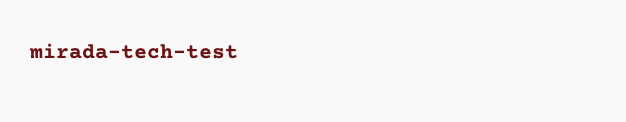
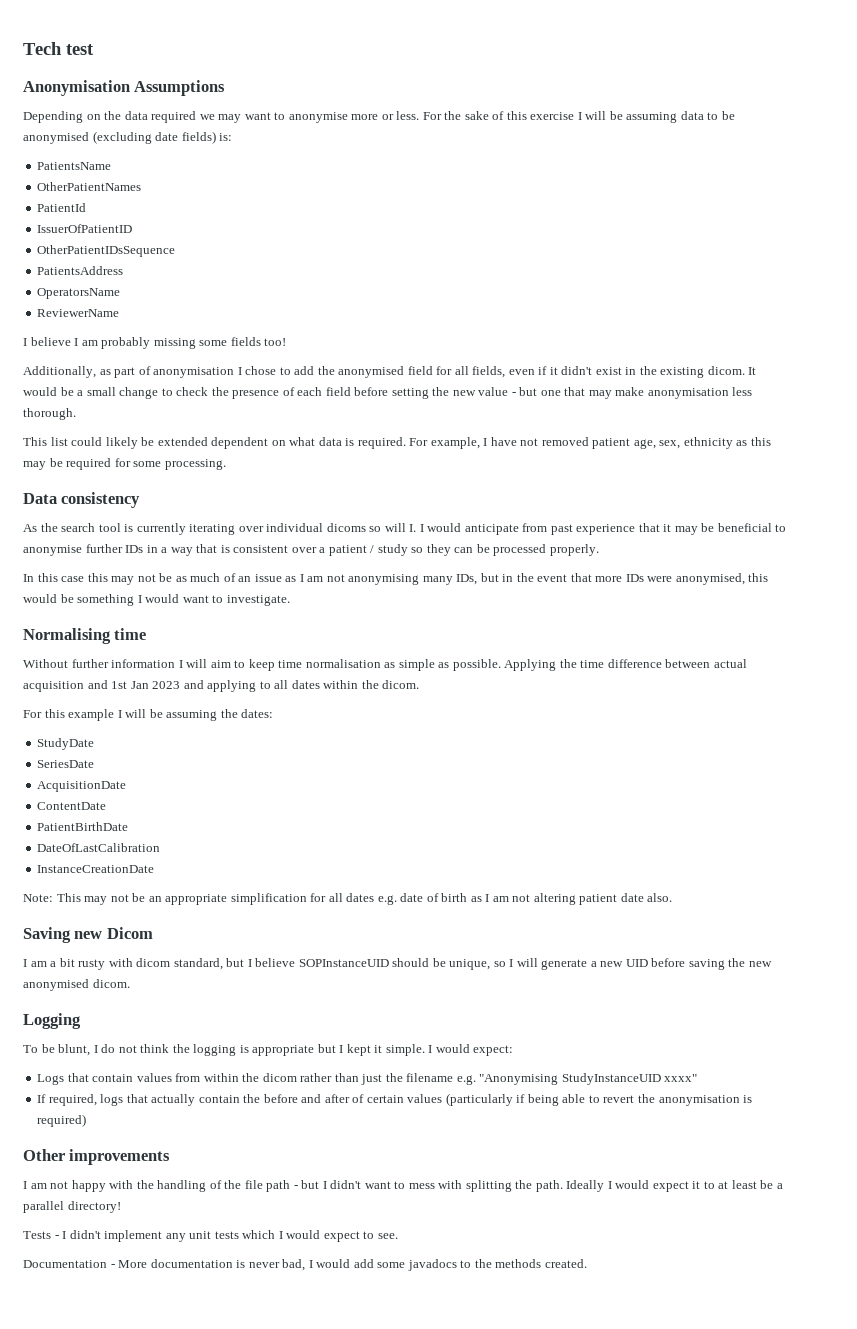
- mirada-tech-test
+ Tech test
+ Anonymisation Assumptions
+ Depending on the data required we may want to anonymise more or less. For the sake of this exercise I will be assuming data to be anonymised (excluding date fields) is:
+ PatientsName
+ OtherPatientNames
+ PatientId
+ IssuerOfPatientID
+ OtherPatientIDsSequence
+ PatientsAddress
+ OperatorsName
+ ReviewerName
+ I believe I am probably missing some fields too!
+ Additionally, as part of anonymisation I chose to add the anonymised field for all fields, even if it didn't exist in the existing dicom. It would be a small change to check the presence of each field before setting the new value - but one that may make anonymisation less thorough.
+ This list could likely be extended dependent on what data is required. For example, I have not removed patient age, sex, ethnicity as this may be required for some processing.
+ Data consistency
+ As the search tool is currently iterating over individual dicoms so will I. I would anticipate from past experience that it may be beneficial to anonymise further IDs in a way that is consistent over a patient / study so they can be processed properly.
+ In this case this may not be as much of an issue as I am not anonymising many IDs, but in the event that more IDs were anonymised, this would be something I would want to investigate.
+ Normalising time
+ Without further information I will aim to keep time normalisation as simple as possible. Applying the time difference between actual acquisition and 1st Jan 2023 and applying to all dates within the dicom.
+ For this example I will be assuming the dates:
+ StudyDate
+ SeriesDate
+ AcquisitionDate
+ ContentDate
+ PatientBirthDate
+ DateOfLastCalibration
+ InstanceCreationDate
+ Note: This may not be an appropriate simplification for all dates e.g. date of birth as I am not altering patient date also.
+ Saving new Dicom
+ I am a bit rusty with dicom standard, but I believe SOPInstanceUID should be unique, so I will generate a new UID before saving the new anonymised dicom.
+ Logging
+ To be blunt, I do not think the logging is appropriate but I kept it simple. I would expect:
+ Logs that contain values from within the dicom rather than just the filename e.g. "Anonymising StudyInstanceUID xxxx"
+ If required, logs that actually contain the before and after of certain values (particularly if being able to revert the anonymisation is required)
+ Other improvements
+ I am not happy with the handling of the file path - but I didn't want to mess with splitting the path. Ideally I would expect it to at least be a parallel directory!
+ Tests - I didn't implement any unit tests which I would expect to see.
+ Documentation - More documentation is never bad, I would add some javadocs to the methods created.

